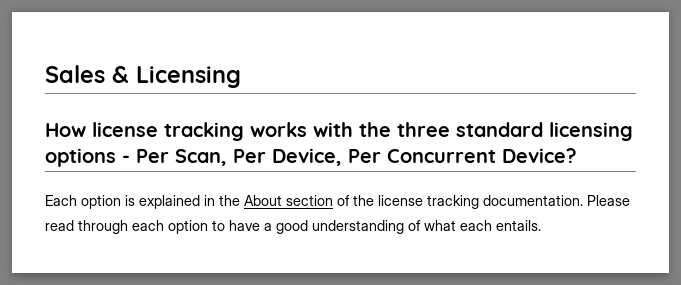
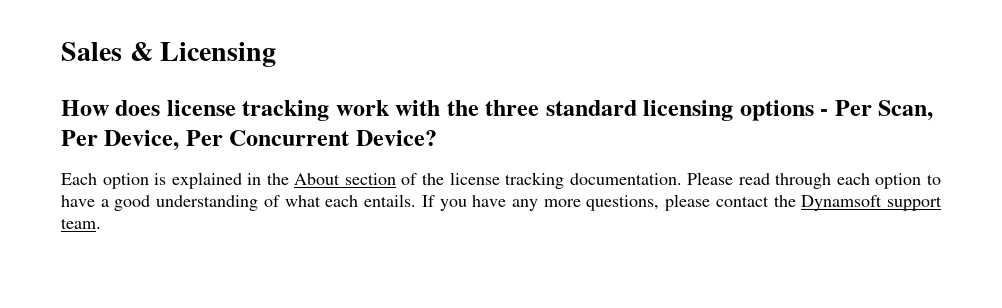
- How license tracking works with the three standard licensing options - Per Scan, Per Device, Per Concurrent Device?
+ How does license tracking work with the three standard licensing options - Per Scan, Per Device, Per Concurrent Device?
+ If you have any more questions, please contact the Dynamsoft support team.

